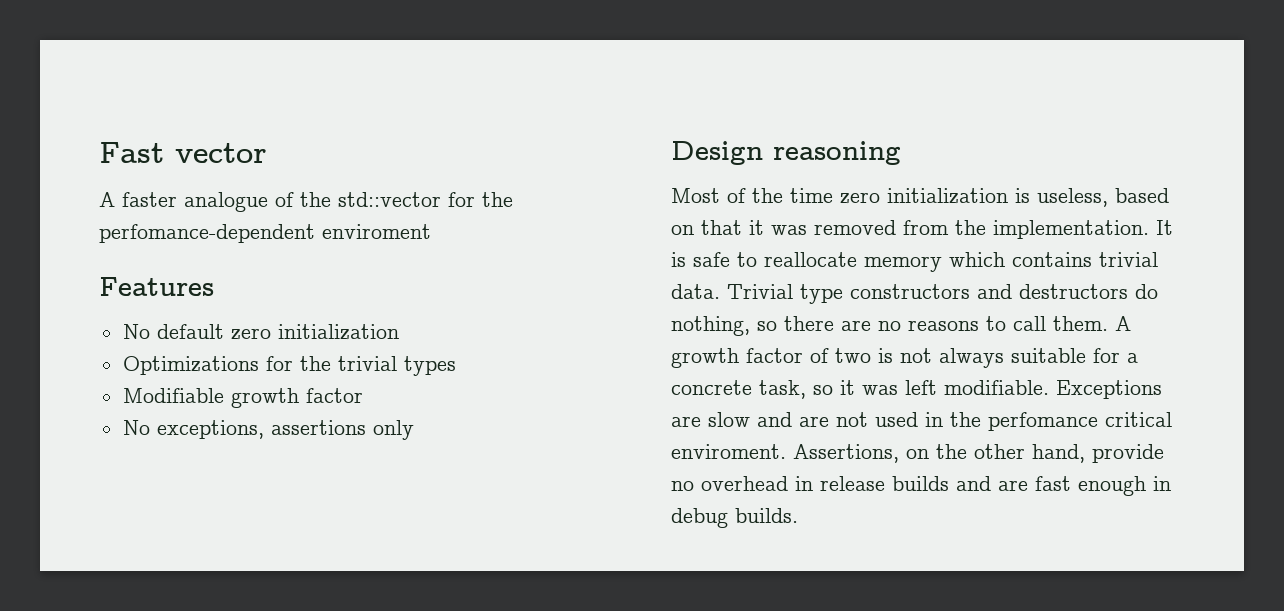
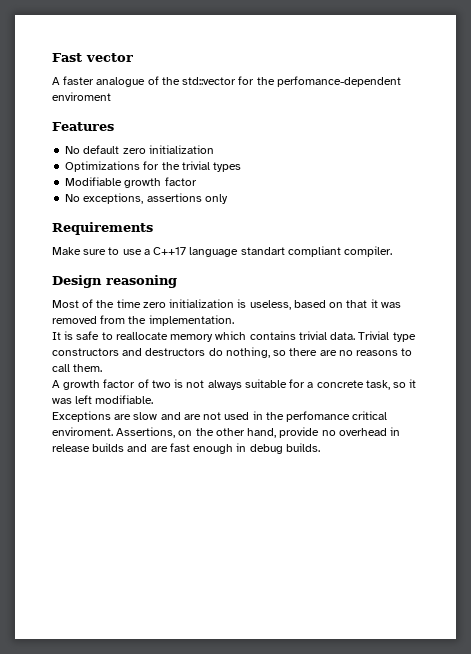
+ Requirements
+ Make sure to use a C++17 language standart compliant compiler.
- Most of the time zero initialization is useless, based on that it was removed from the implementation. It is safe to reallocate memory which contains trivial data.
+ Most of the time zero initialization is useless, based on that it was removed from the implementation.
+ It is safe to reallocate memory which contains trivial data.
- Trivial type constructors and destructors do nothing, so there are no reasons to call them. A growth factor of two is not always suitable for a concrete task, so it was left modifiable. Exceptions are slow and are not used in the perfomance critical enviroment.
+ Trivial type constructors and destructors do nothing, so there are no reasons to call them.
+ A growth factor of two is not always suitable for a concrete task, so it was left modifiable.
+ Exceptions are slow and are not used in the perfomance critical enviroment.

